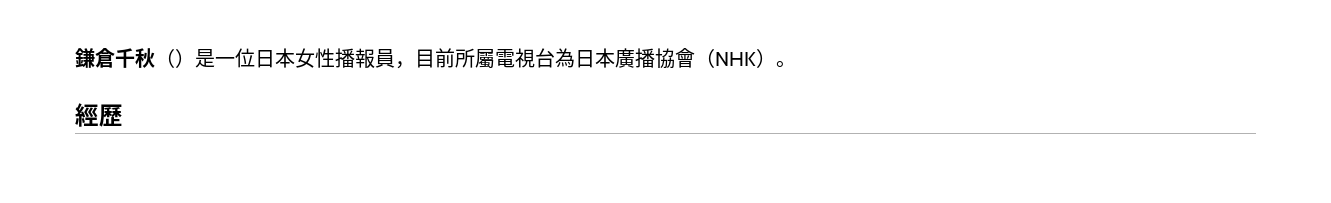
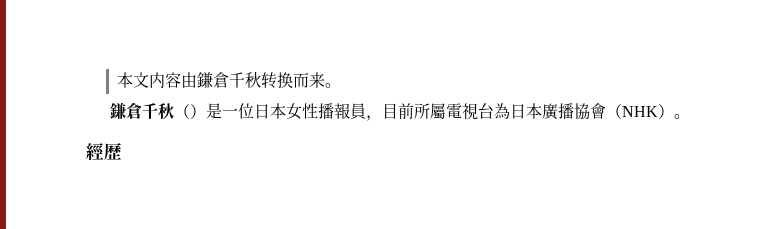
+ 本文内容由鎌倉千秋转换而来。

